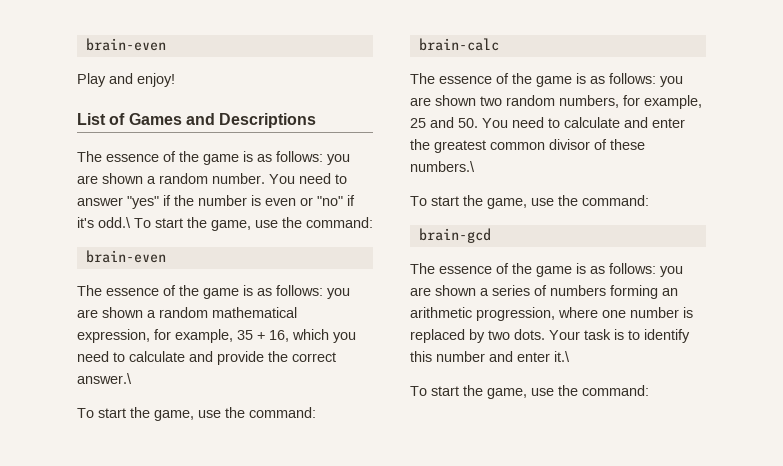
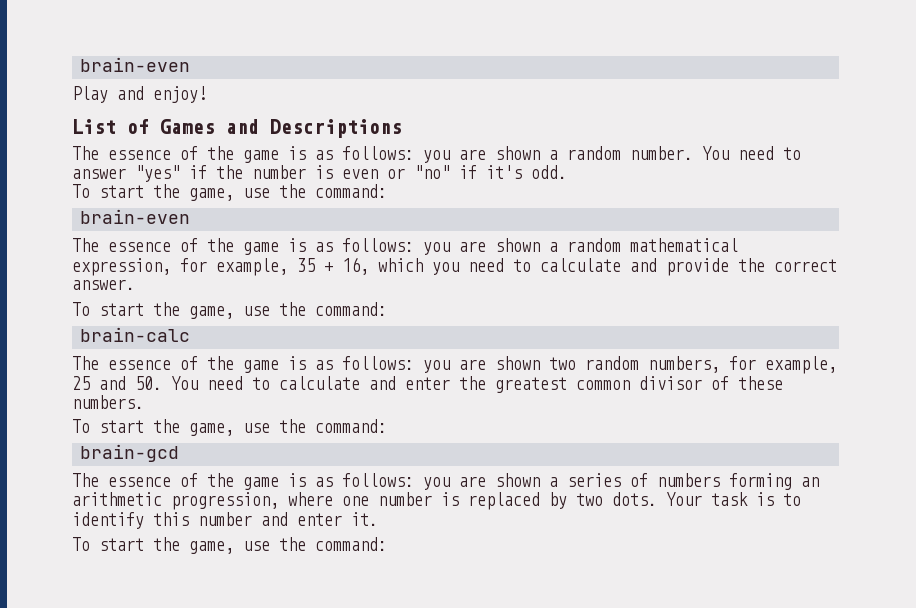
- You need to answer "yes" if the number is even or "no" if it's odd.\ To start the game, use the command:
+ You need to answer "yes" if the number is even or "no" if it's odd.
+ To start the game, use the command:
- The essence of the game is as follows: you are shown a random mathematical expression, for example, 35 + 16, which you need to calculate and provide the correct answer.\
+ The essence of the game is as follows: you are shown a random mathematical expression, for example, 35 + 16, which you need to calculate and provide the correct answer.
- The essence of the game is as follows: you are shown two random numbers, for example, 25 and 50. You need to calculate and enter the greatest common divisor of these numbers.\
+ The essence of the game is as follows: you are shown two random numbers, for example, 25 and 50. You need to calculate and enter the greatest common divisor of these numbers.
- Your task is to identify this number and enter it.\
+ Your task is to identify this number and enter it.

